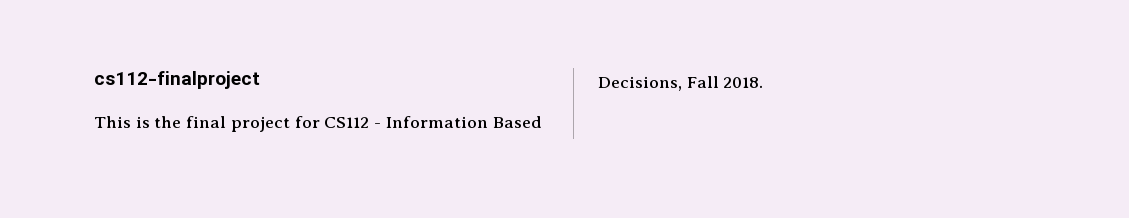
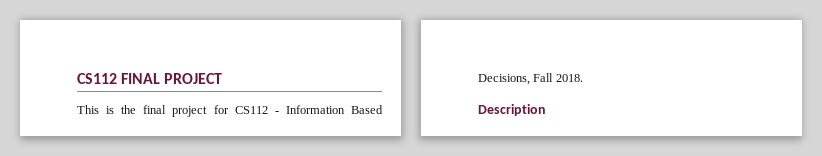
- cs112-finalproject
+ CS112 FINAL PROJECT
+ Description

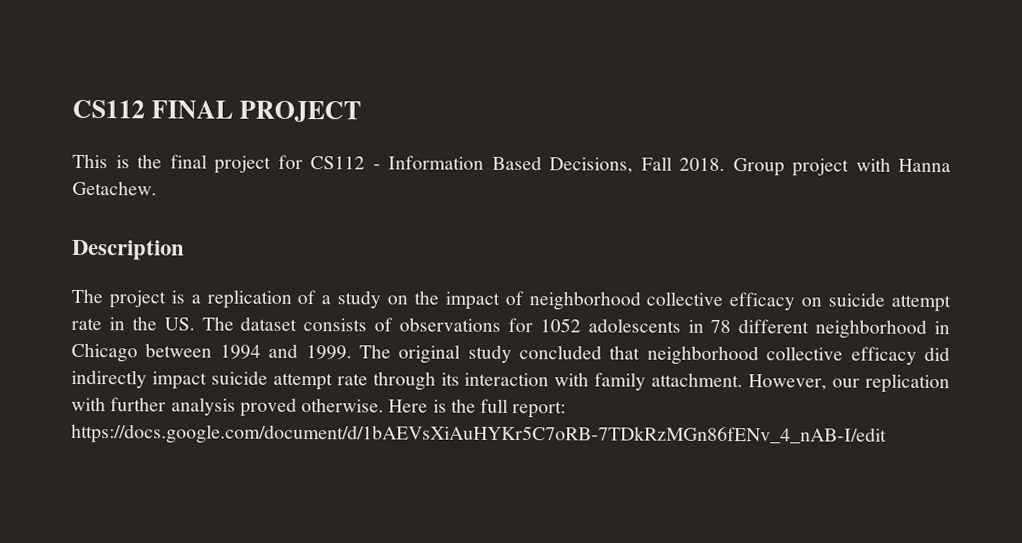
- This is the final project for CS112 - Information Based Decisions, Fall 2018.
+ This is the final project for CS112 - Information Based Decisions, Fall 2018. Group project with Hanna Getachew.
  Description
+ The project is a replication of a study on the impact of neighborhood collective efficacy on suicide attempt rate in the US. The dataset consists of observations for 1052 adolescents in 78 different neighborhood in Chicago between 1994 and 1999. The original study concluded that neighborhood collective efficacy did indirectly impact suicide attempt rate through its interaction with family attachment. However, our replication with further analysis proved otherwise. Here is the full report: https://docs.google.com/document/d/1bAEVsXiAuHYKr5C7oRB-7TDkRzMGn86fENv_4_nAB-I/edit

